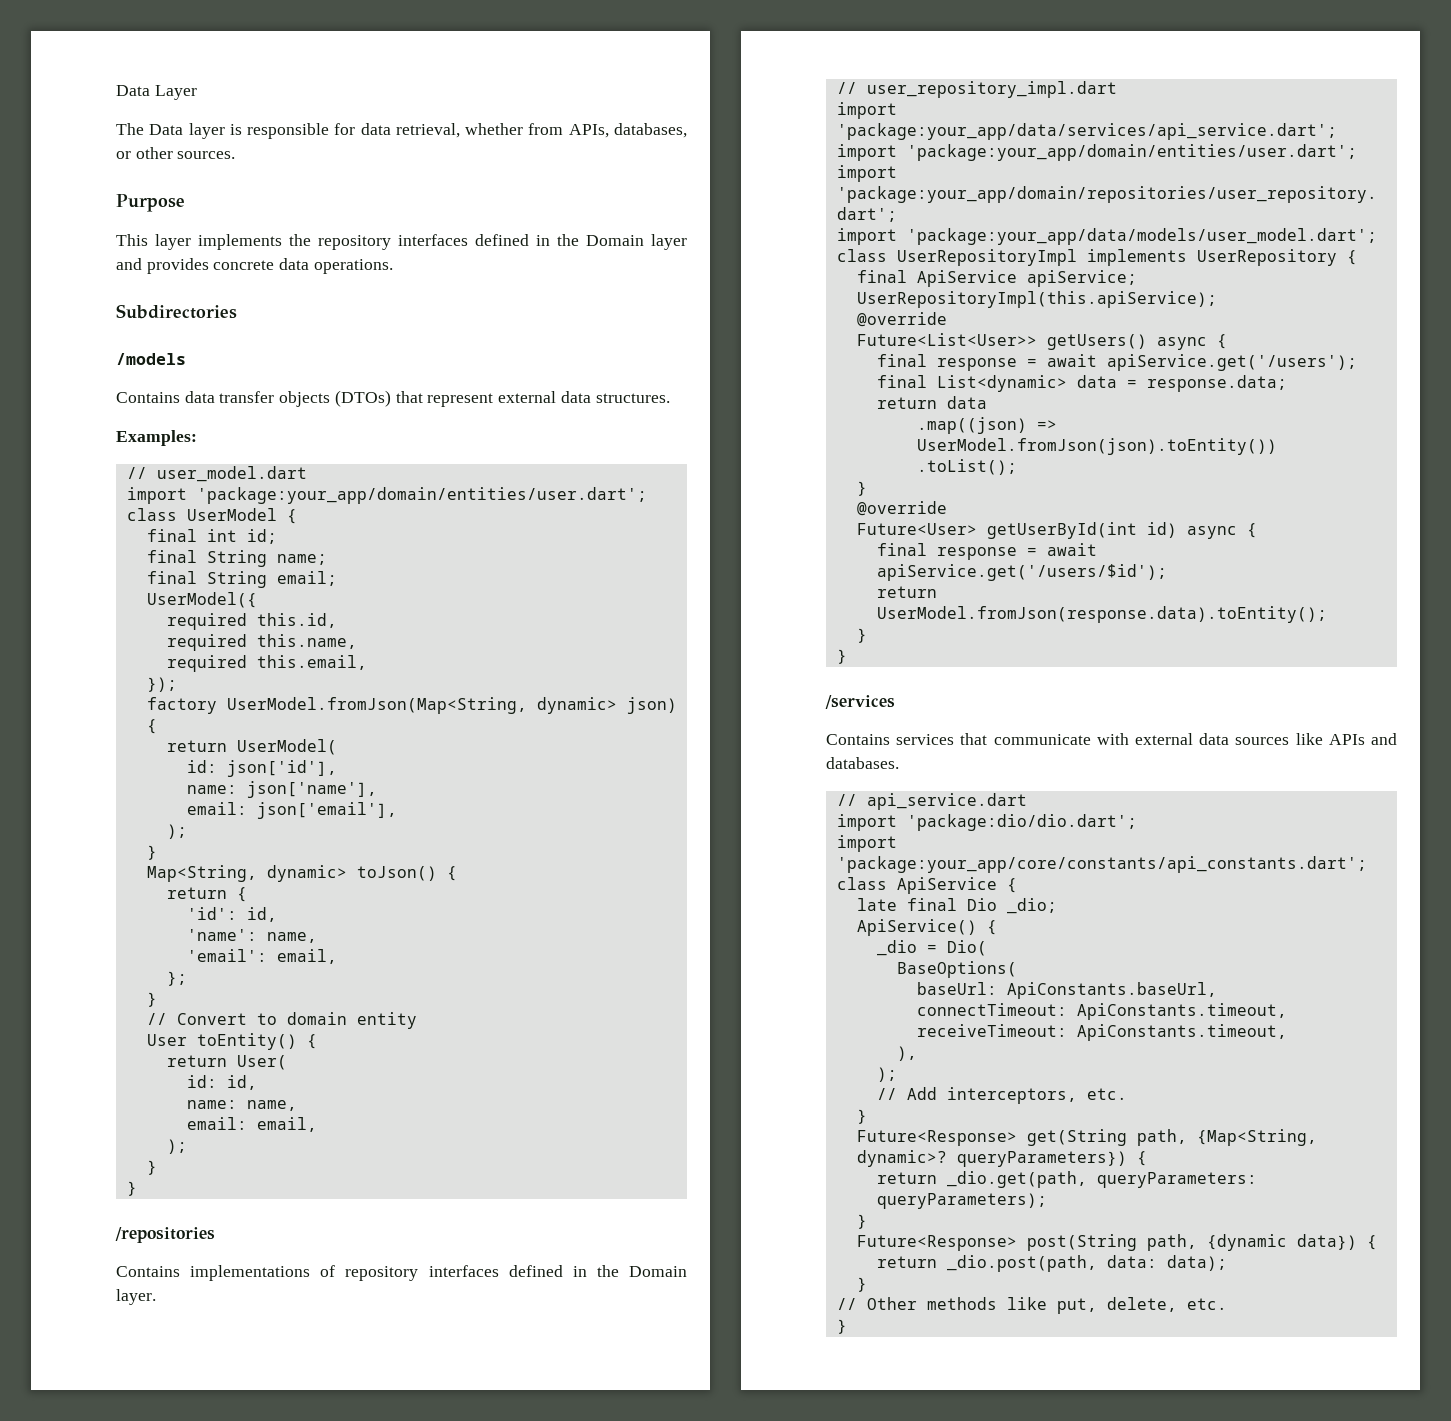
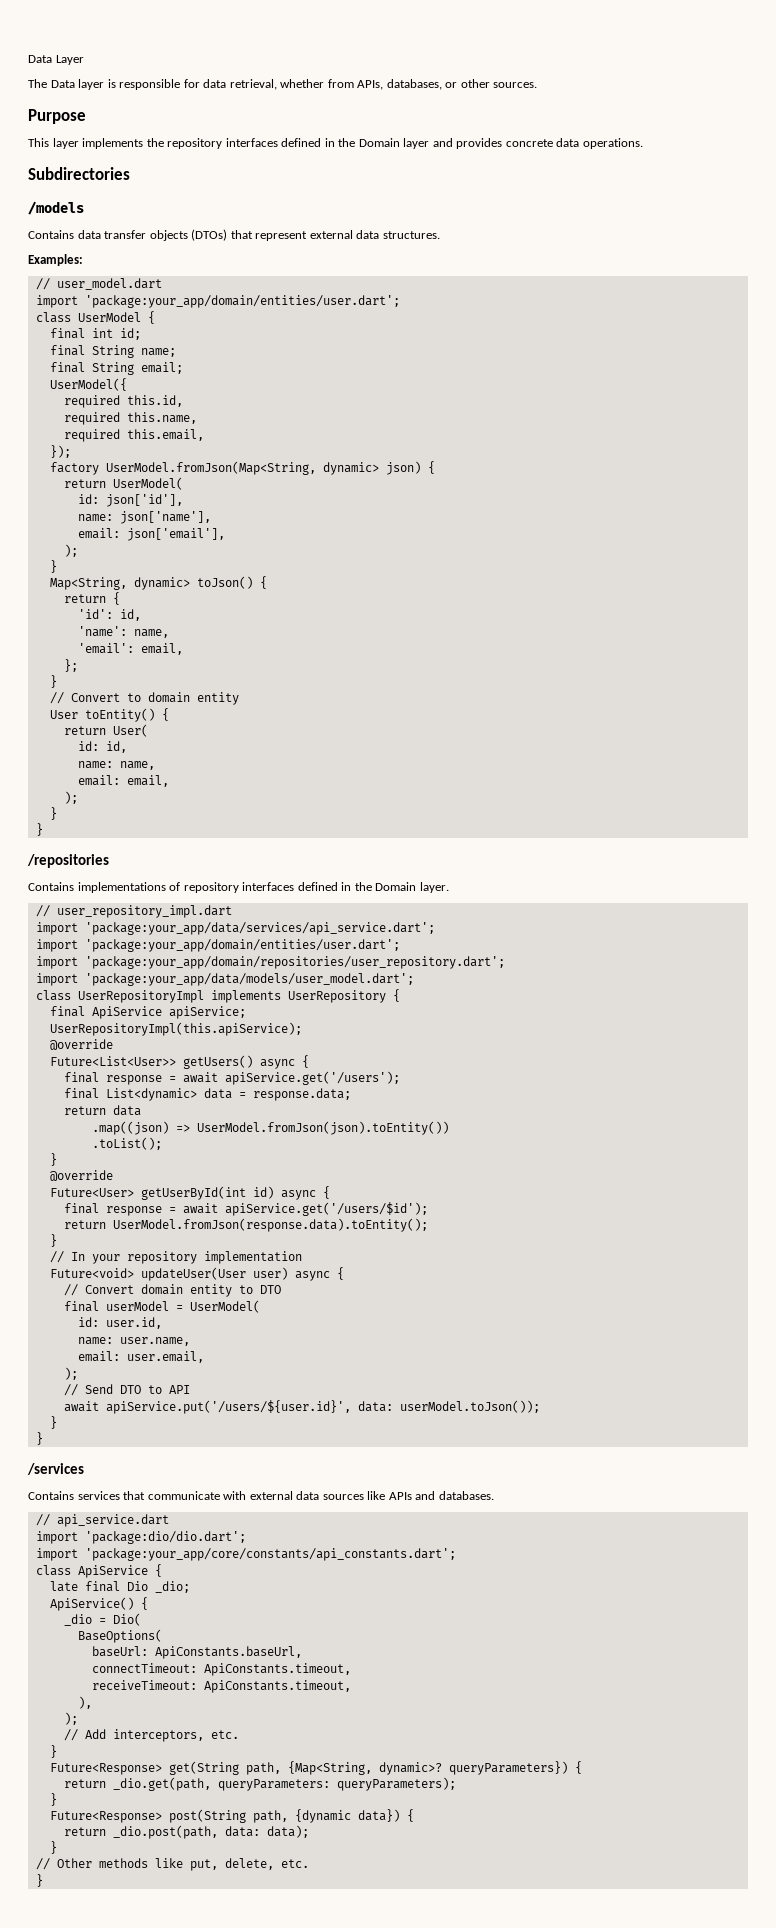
+ // In your repository implementation
+ Future<void> updateUser(User user) async {
+ // Convert domain entity to DTO
+ final userModel = UserModel(
+ id: user.id,
+ name: user.name,
+ email: user.email,
+ );
+ // Send DTO to API
+ await apiService.put('/users/${user.id}', data: userModel.toJson());
+ }

